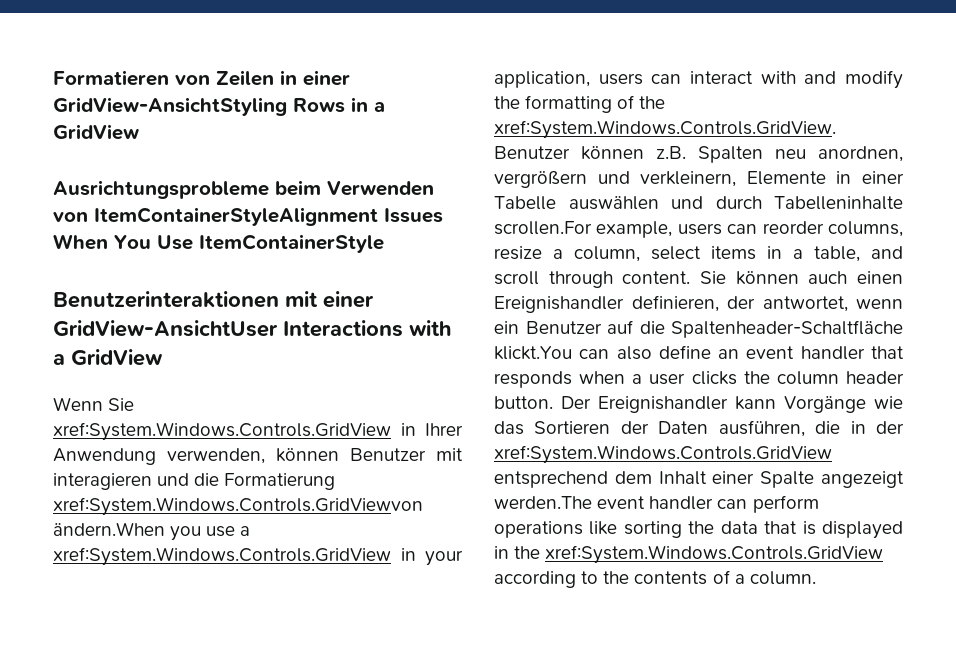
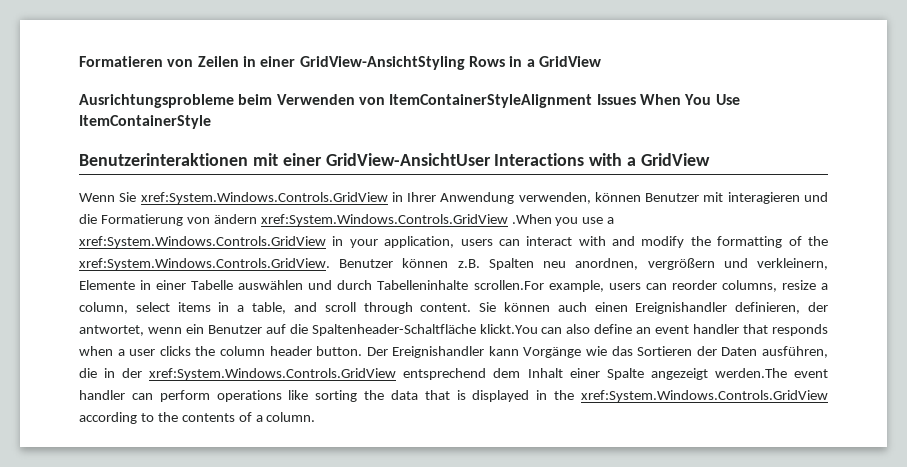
- Wenn Sie xref:System.Windows.Controls.GridView in Ihrer Anwendung verwenden, können Benutzer mit interagieren und die Formatierung xref:System.Windows.Controls.GridViewvon ändern.When you use a xref:System.Windows.Controls.GridView in your application, users can interact with and modify the formatting of the xref:System.Windows.Controls.GridView. Benutzer können z.B. Spalten neu anordnen, vergrößern und verkleinern, Elemente in einer Tabelle auswählen und durch Tabelleninhalte scrollen.For example, users can reorder columns, resize a column, select items in a table, and scroll through content.
+ Wenn Sie xref:System.Windows.Controls.GridView in Ihrer Anwendung verwenden, können Benutzer mit interagieren und die Formatierung von ändern xref:System.Windows.Controls.GridView .When you use a xref:System.Windows.Controls.GridView in your application, users can interact with and modify the formatting of the xref:System.Windows.Controls.GridView. Benutzer können z.B. Spalten neu anordnen, vergrößern und verkleinern, Elemente in einer Tabelle auswählen und durch Tabelleninhalte scrollen.For example, users can reorder columns, resize a column, select items in a table, and scroll through content.

